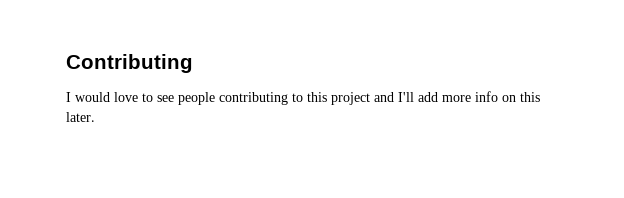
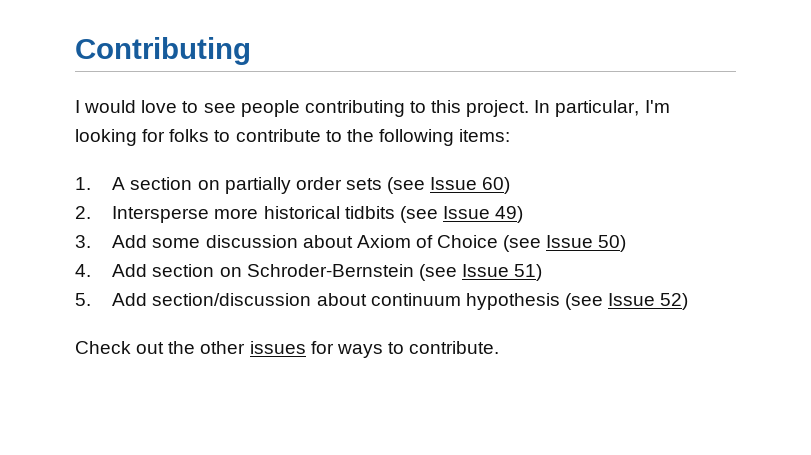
- I would love to see people contributing to this project and I'll add more info on this later.
+ I would love to see people contributing to this project. In particular, I'm looking for folks to contribute to the following items:
+ 1. A section on partially order sets (see Issue 60)
+ 2. Intersperse more historical tidbits (see Issue 49)
+ 3. Add some discussion about Axiom of Choice (see Issue 50)
+ 4. Add section on Schroder-Bernstein (see Issue 51)
+ 5. Add section/discussion about continuum hypothesis (see Issue 52)
+ Check out the other issues for ways to contribute.

